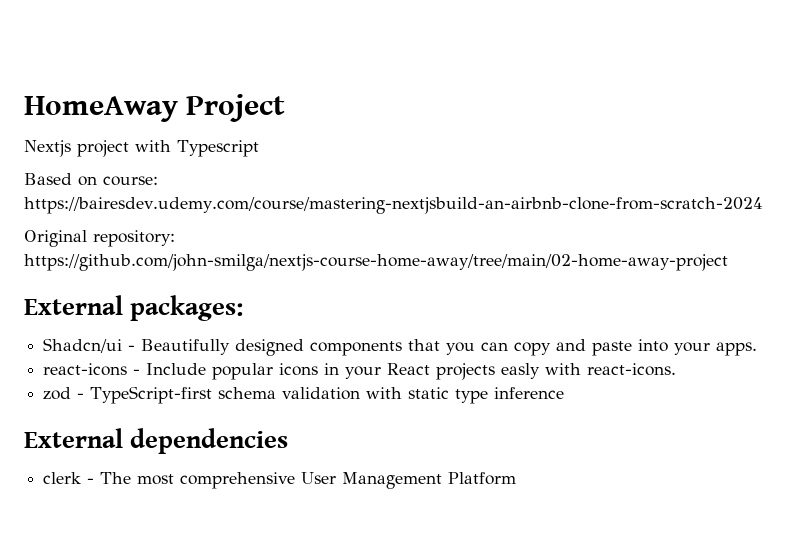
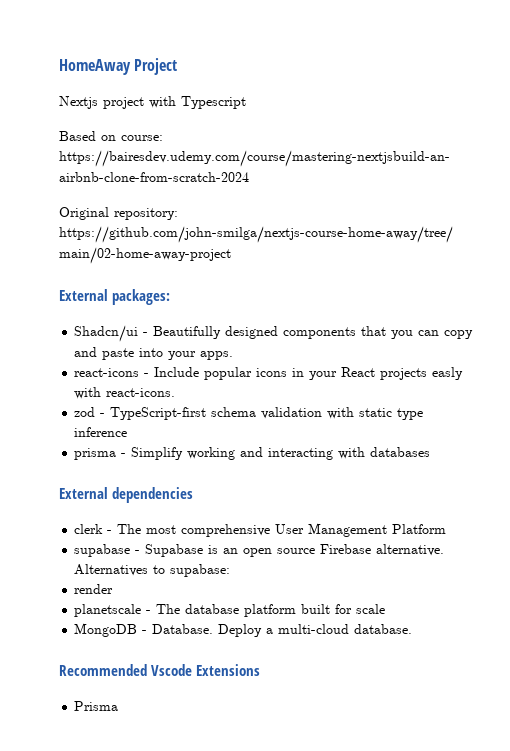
+ prisma - Simplify working and interacting with databases
+ supabase - Supabase is an open source Firebase alternative. Alternatives to supabase:
+ render
+ planetscale - The database platform built for scale
+ MongoDB - Database. Deploy a multi-cloud database.
+ Recommended Vscode Extensions
+ Prisma

